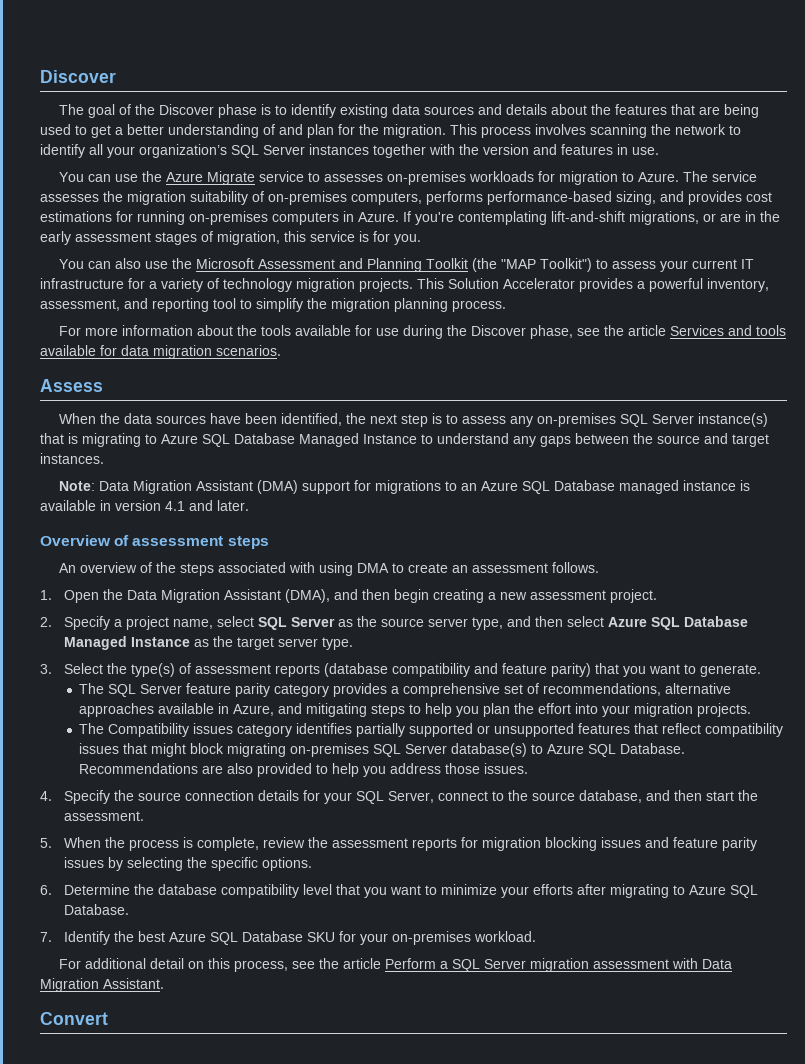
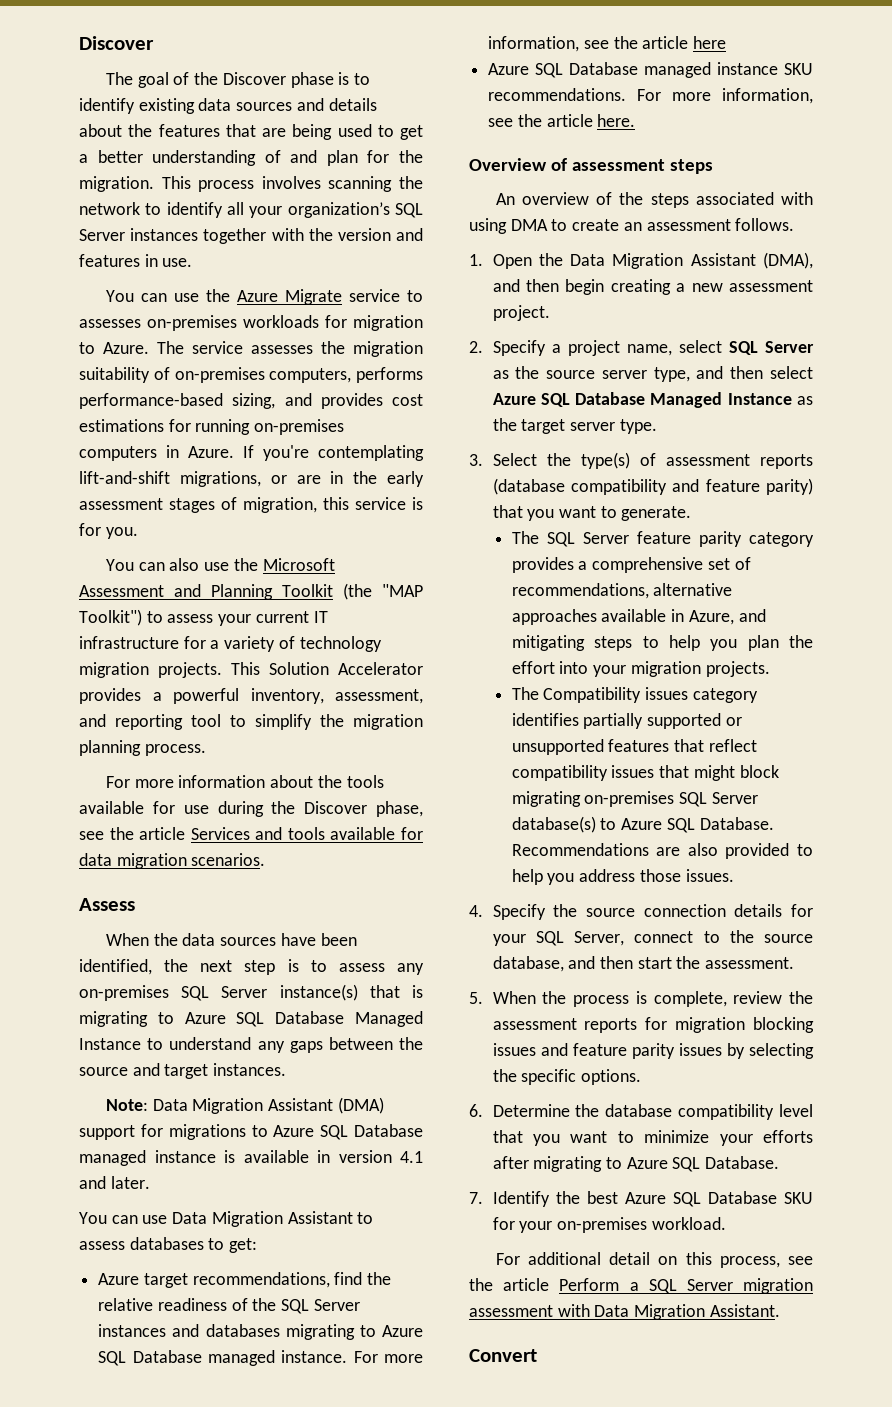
- Note: Data Migration Assistant (DMA) support for migrations to an Azure SQL Database managed instance is available in version 4.1 and later.
+ Note: Data Migration Assistant (DMA) support for migrations to Azure SQL Database managed instance is available in version 4.1 and later.
+ You can use Data Migration Assistant to assess databases to get:
+ Azure target recommendations, find the relative readiness of the SQL Server instances and databases migrating to Azure SQL Database managed instance. For more information, see the article here
+ Azure SQL Database managed instance SKU recommendations. For more information, see the article here.

